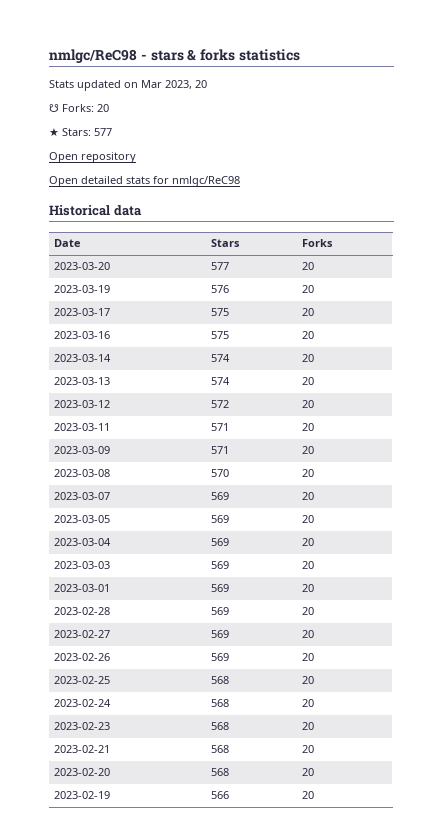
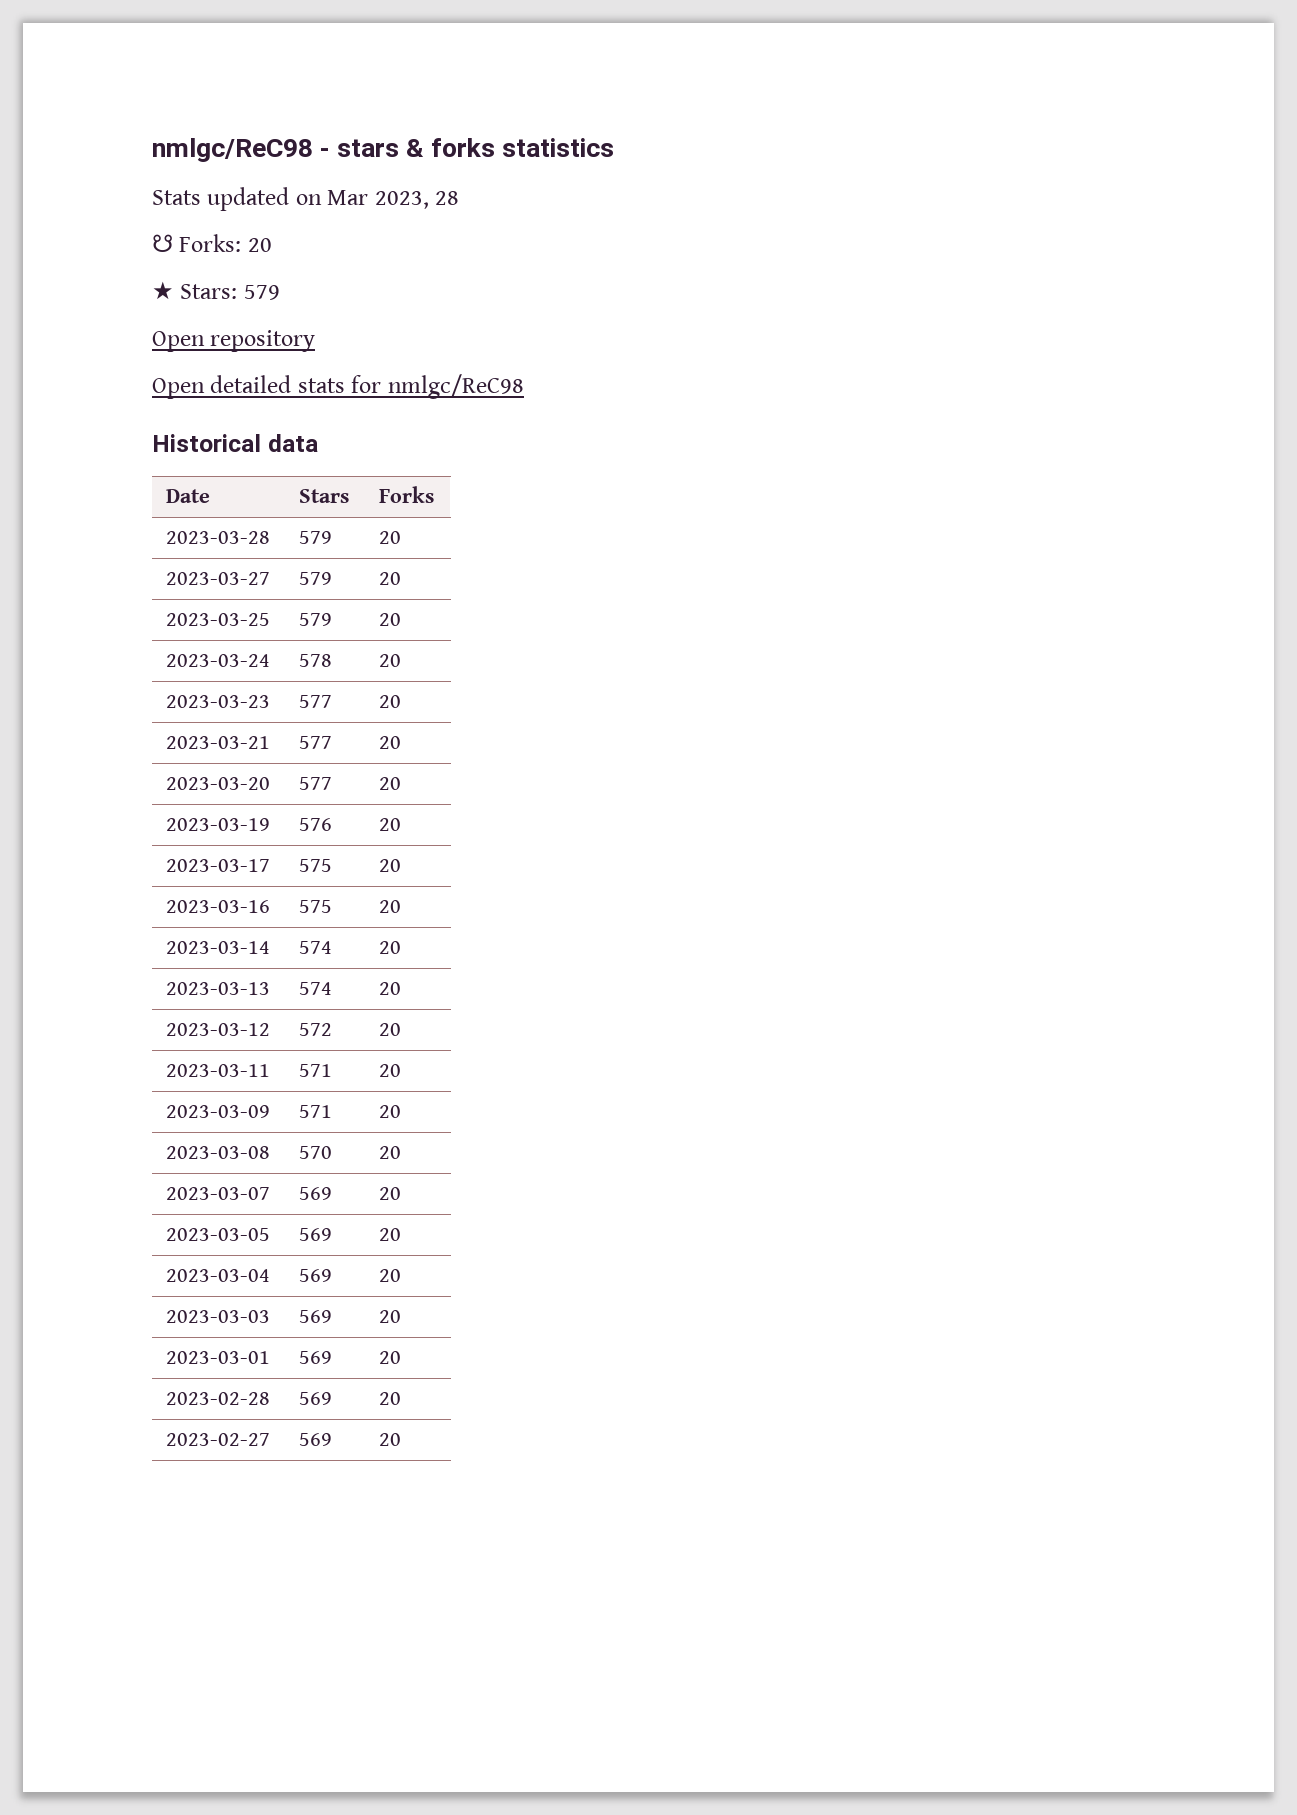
- Stats updated on Mar 2023, 20
+ Stats updated on Mar 2023, 28
- ★ Stars: 577
+ ★ Stars: 579
+ 2023-03-28 | 579 | 20
+ 2023-03-27 | 579 | 20
+ 2023-03-25 | 579 | 20
+ 2023-03-24 | 578 | 20
+ 2023-03-23 | 577 | 20
+ 2023-03-21 | 577 | 20
- 2023-02-26 | 569 | 20
- 2023-02-25 | 568 | 20
- 2023-02-24 | 568 | 20
- 2023-02-23 | 568 | 20
- 2023-02-21 | 568 | 20
- 2023-02-20 | 568 | 20
- 2023-02-19 | 566 | 20

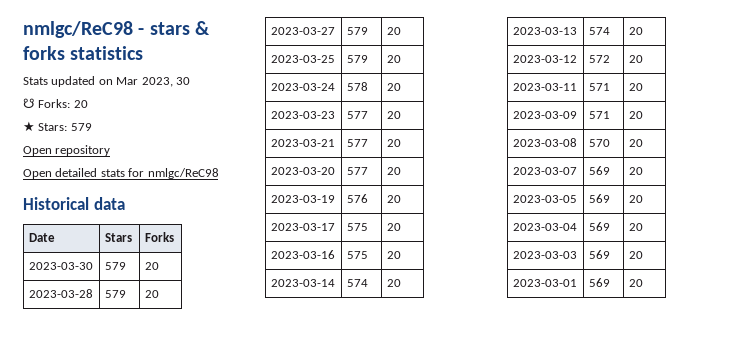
- Stats updated on Mar 2023, 28
+ Stats updated on Mar 2023, 30
+ 2023-03-30 | 579 | 20
- 2023-02-28 | 569 | 20
- 2023-02-27 | 569 | 20

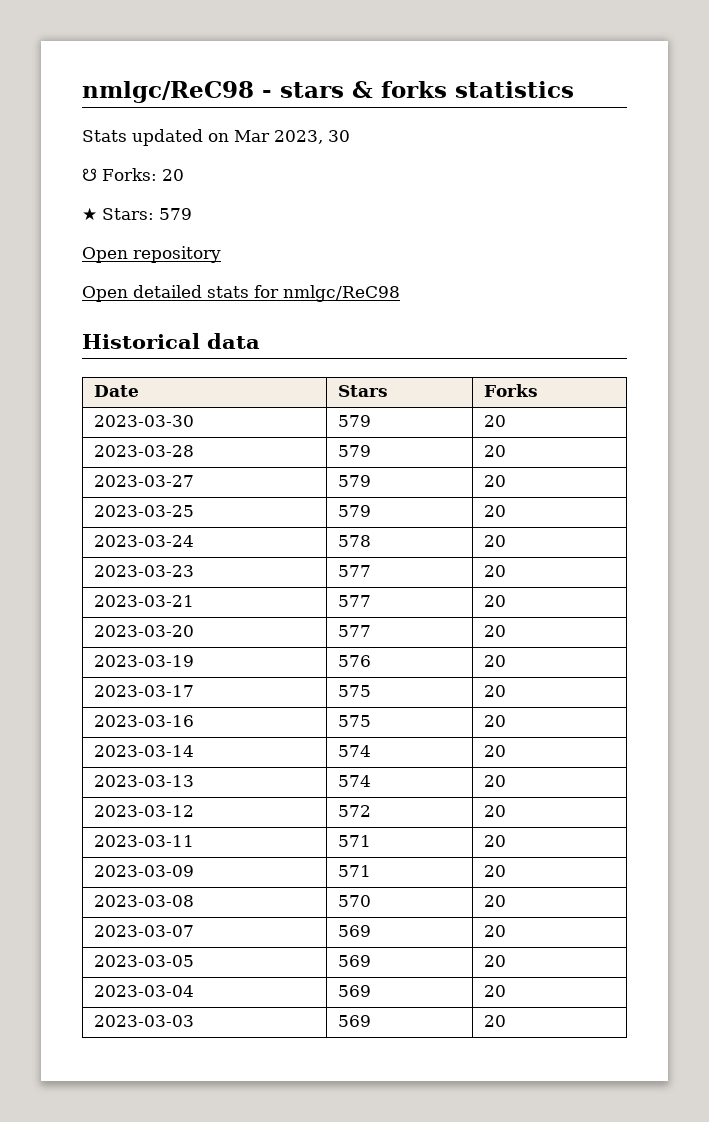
- 2023-03-01 | 569 | 20

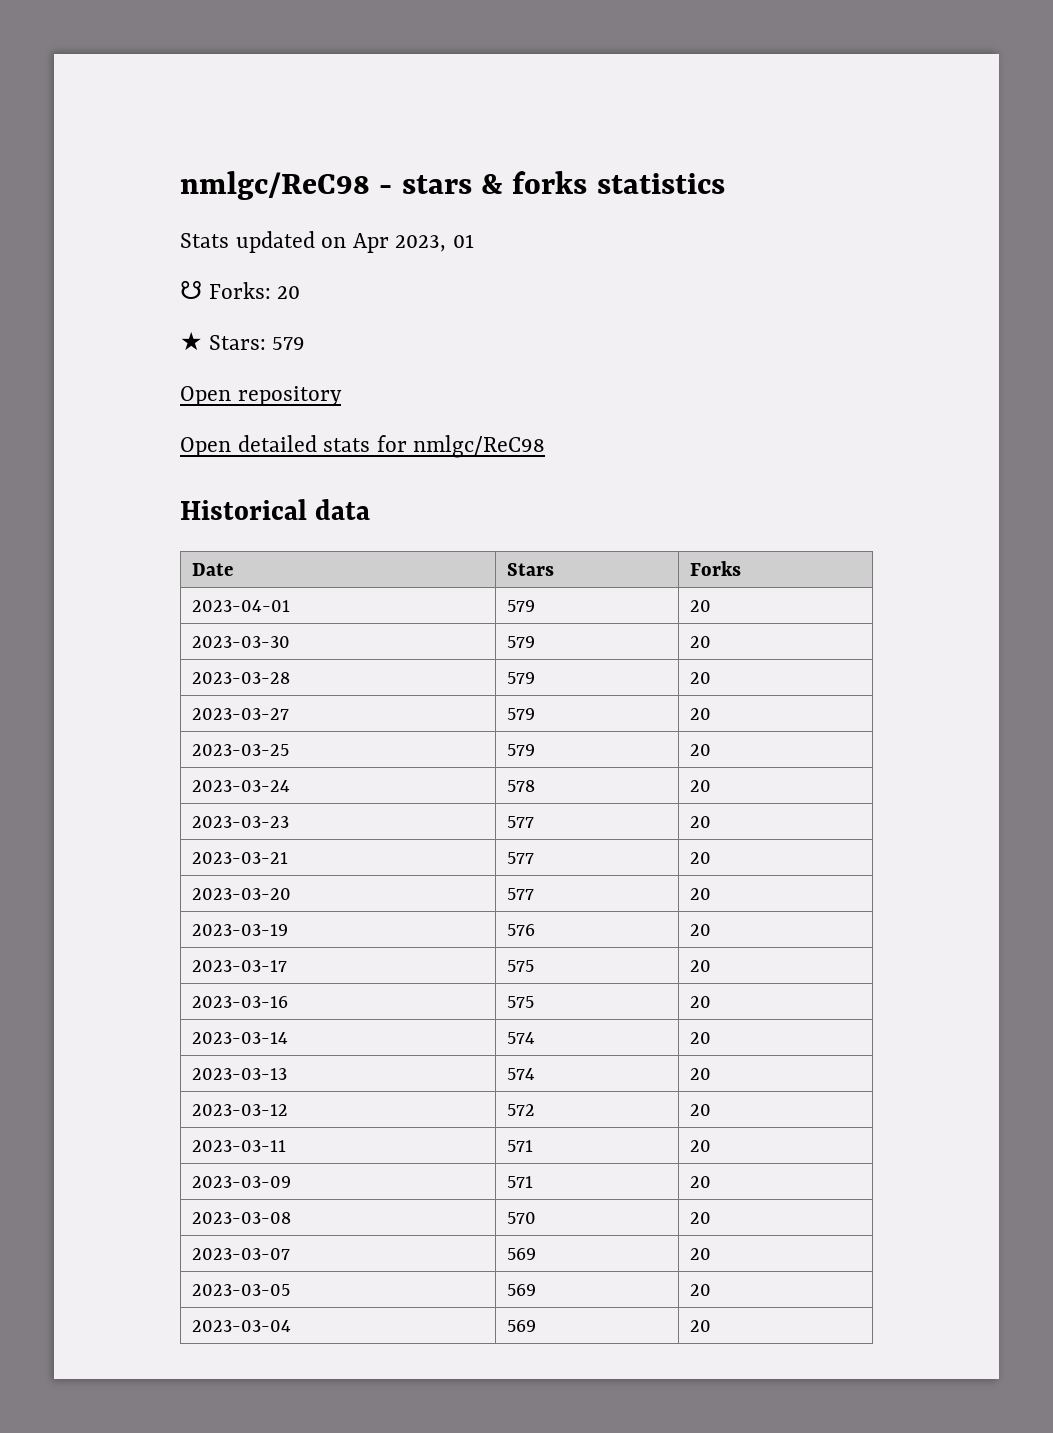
- Stats updated on Mar 2023, 30
+ Stats updated on Apr 2023, 01
+ 2023-04-01 | 579 | 20
- 2023-03-03 | 569 | 20

